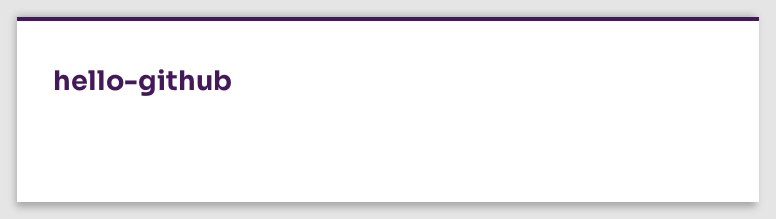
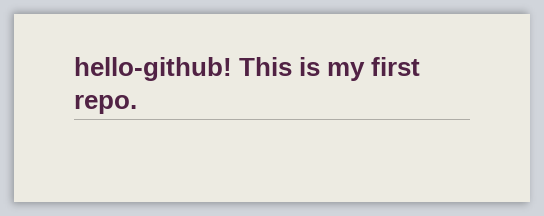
- hello-github
+ hello-github! This is my first repo.

